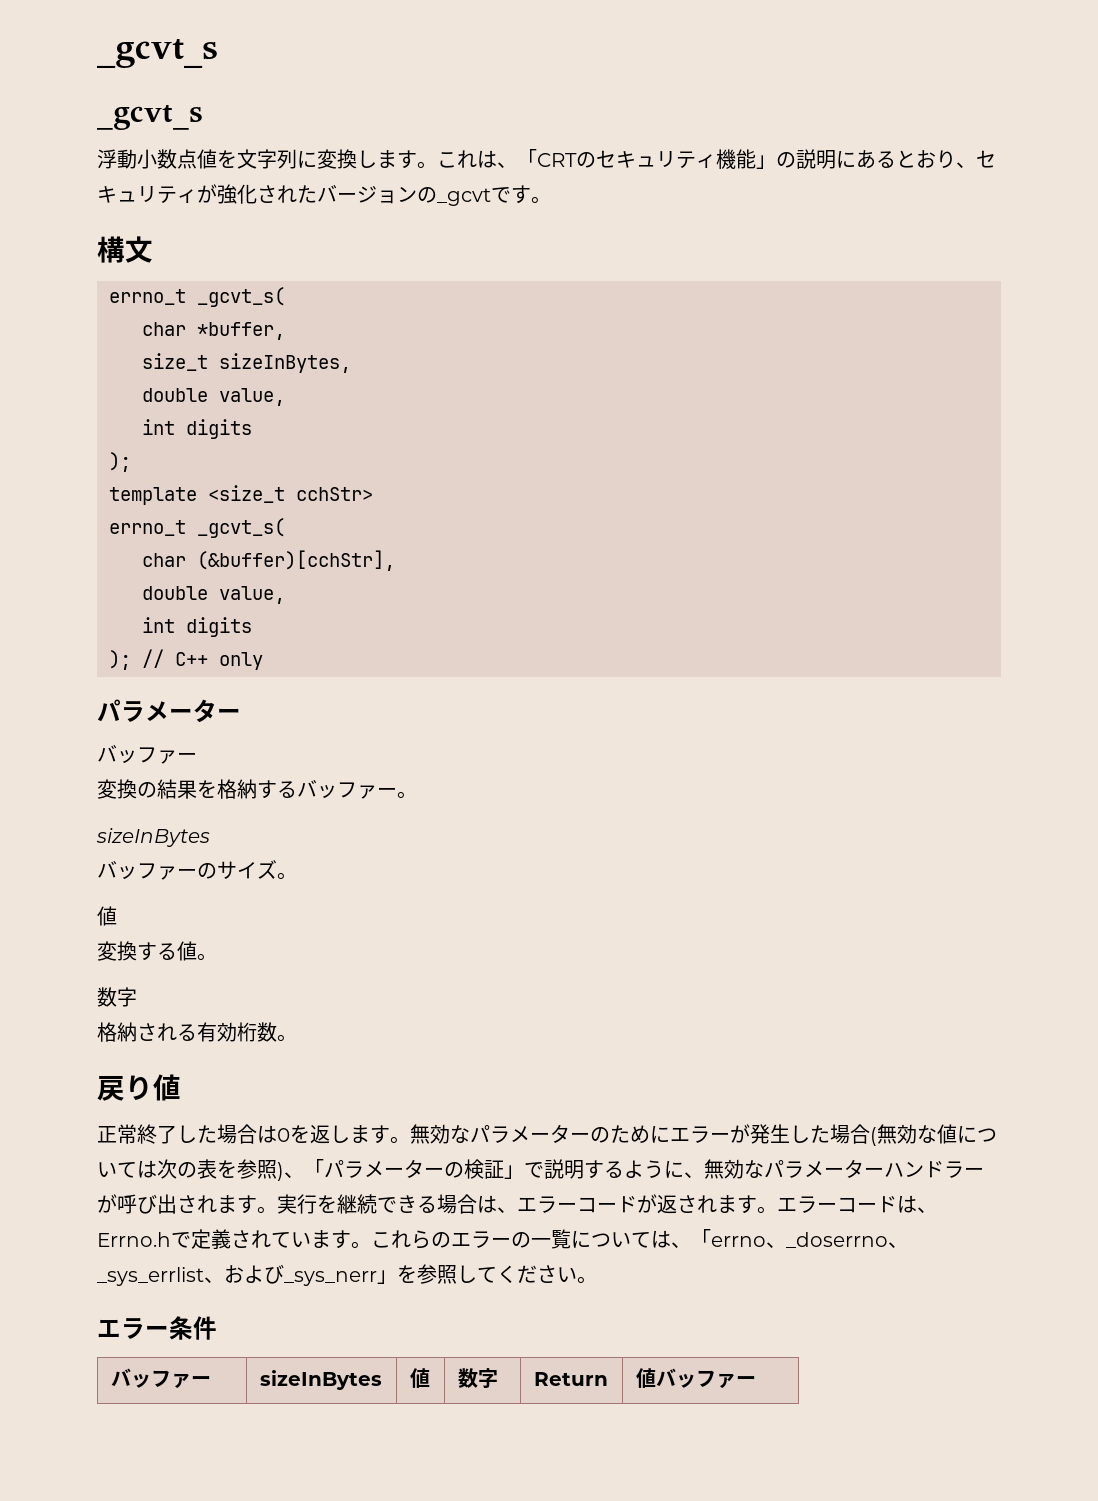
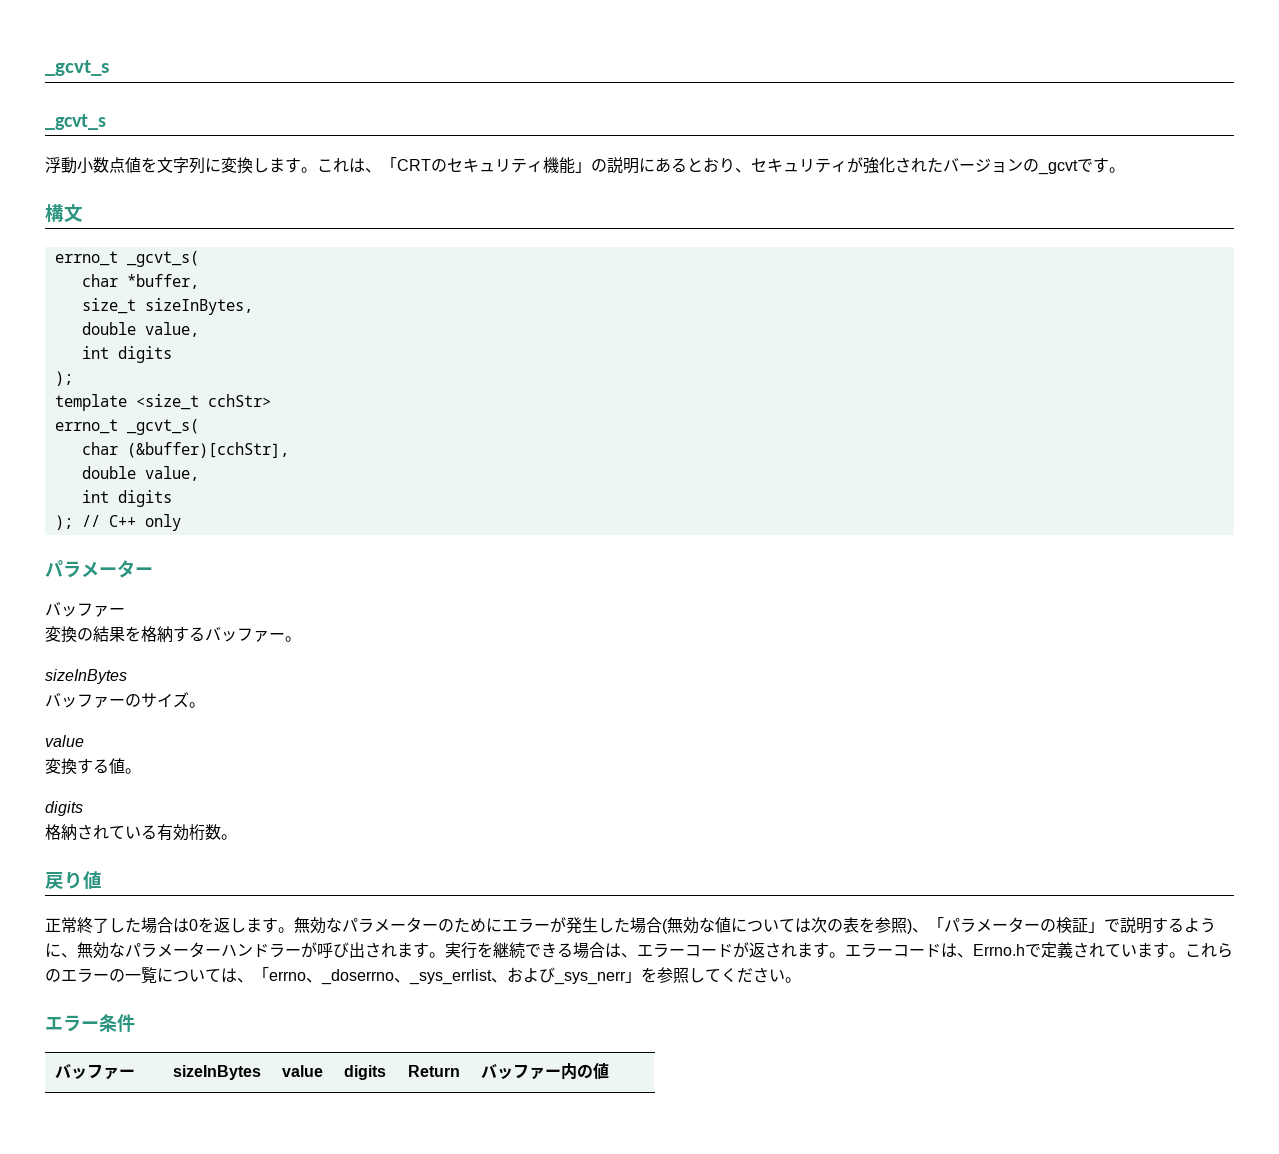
  バッファーのサイズ。
- 値
+ value
  変換する値。
- 数字
+ digits
- 格納される有効桁数。
+ 格納されている有効桁数。
- バッファー | sizeInBytes | 値 | 数字 | Return | 値バッファー
+ バッファー | sizeInBytes | value | digits | Return | バッファー内の値

